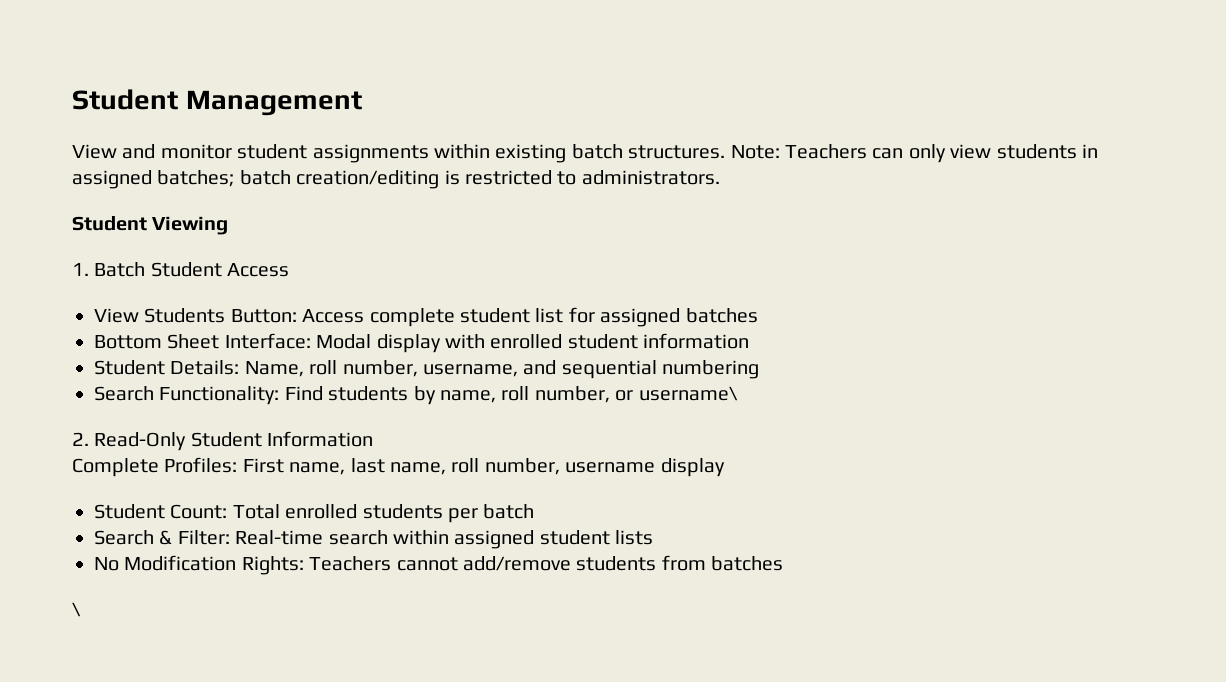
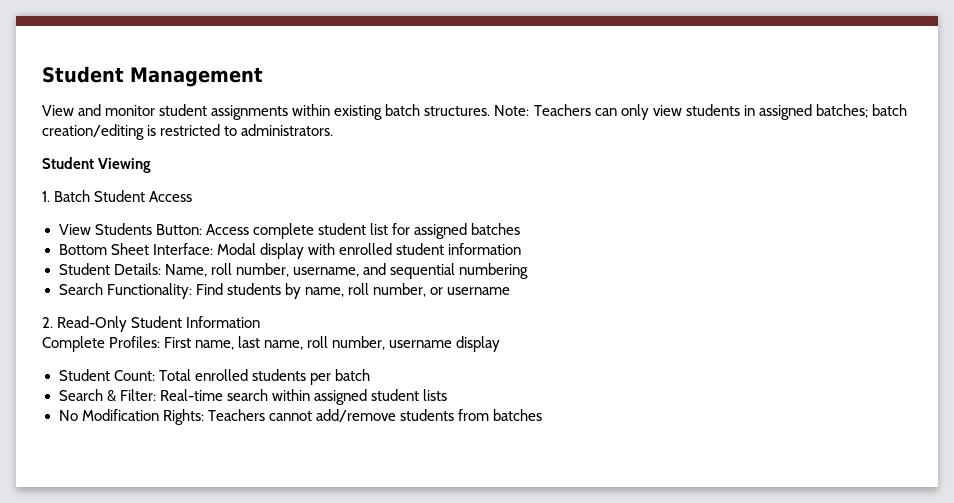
- Search Functionality: Find students by name, roll number, or username\
+ Search Functionality: Find students by name, roll number, or username
- \

